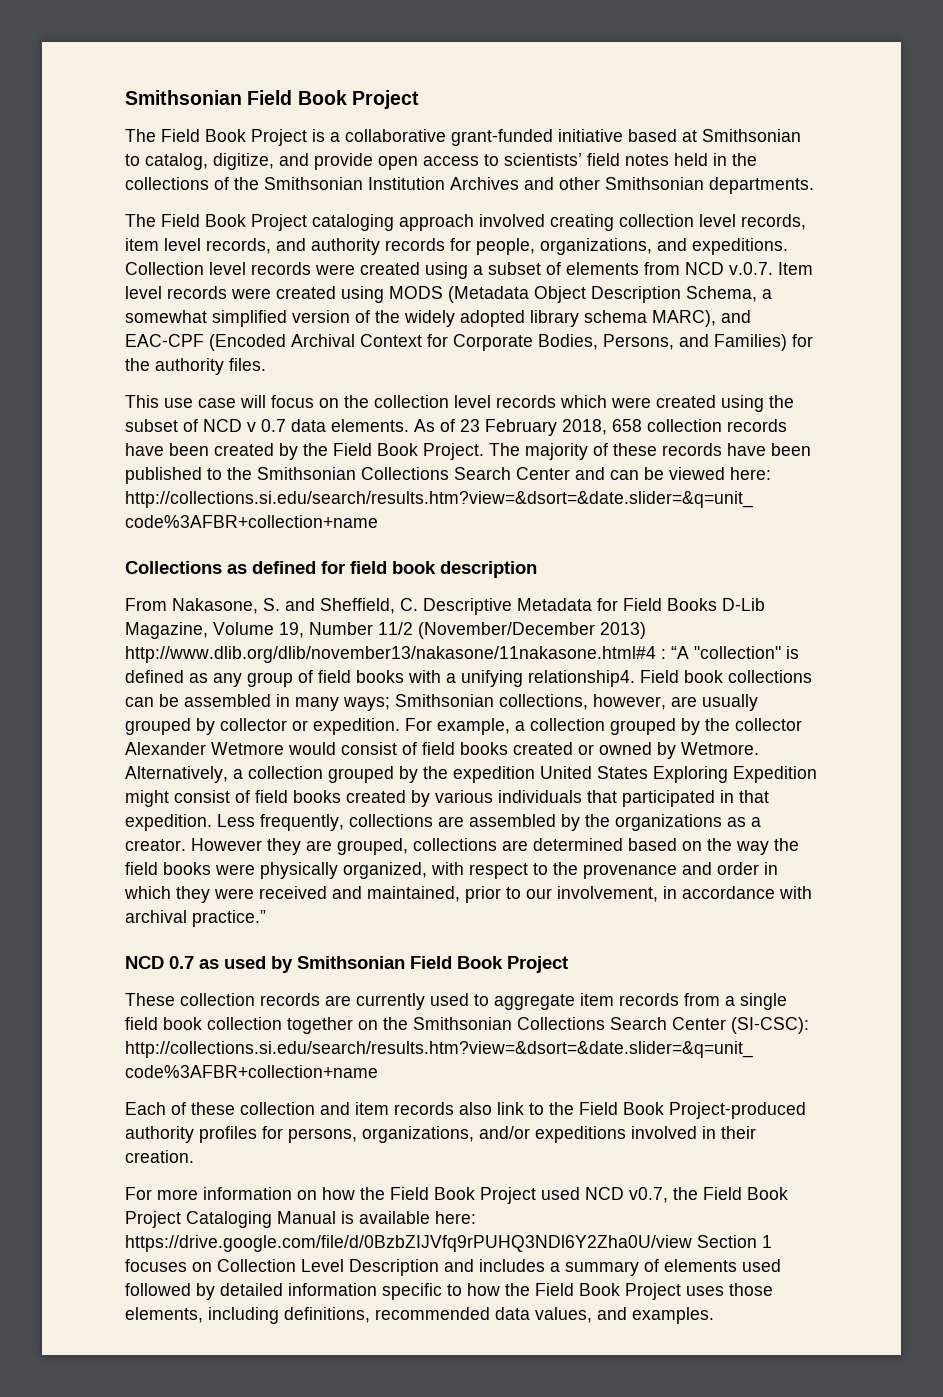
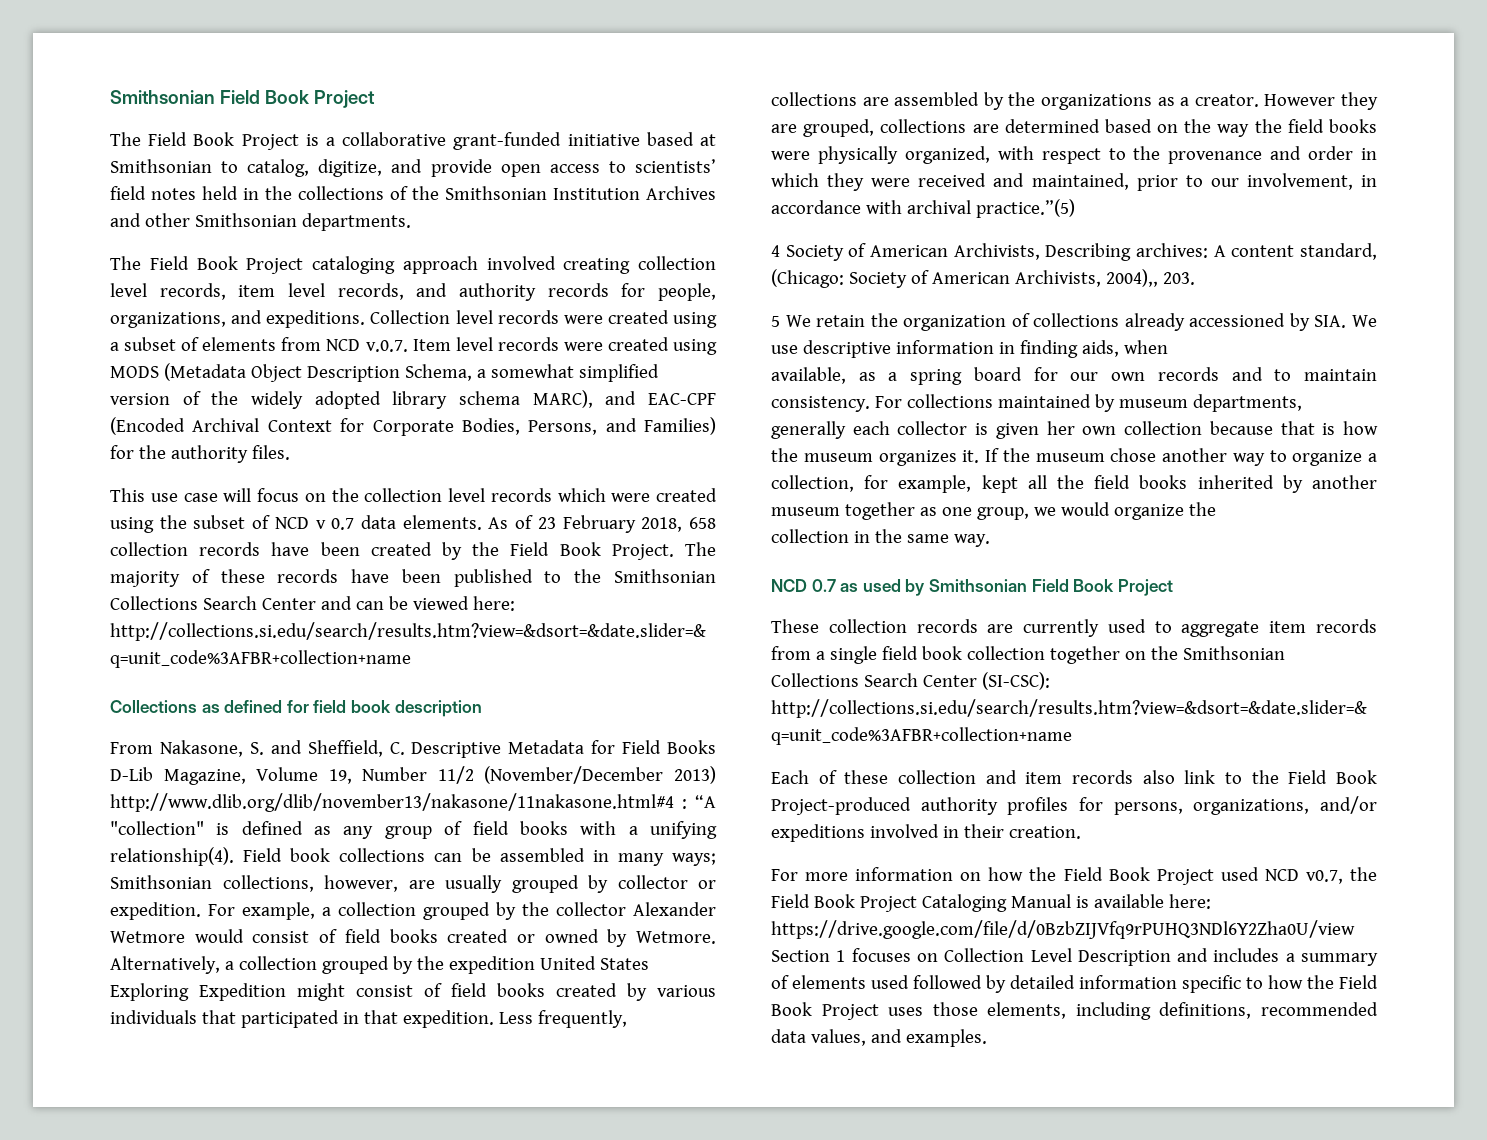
- From Nakasone, S. and Sheffield, C. Descriptive Metadata for Field Books D-Lib Magazine, Volume 19, Number 11/2 (November/December 2013) http://www.dlib.org/dlib/november13/nakasone/11nakasone.html#4 : “A "collection" is defined as any group of field books with a unifying relationship4.
+ From Nakasone, S. and Sheffield, C. Descriptive Metadata for Field Books D-Lib Magazine, Volume 19, Number 11/2 (November/December 2013) http://www.dlib.org/dlib/november13/nakasone/11nakasone.html#4 : “A "collection" is defined as any group of field books with a unifying relationship(4).
- However they are grouped, collections are determined based on the way the field books were physically organized, with respect to the provenance and order in which they were received and maintained, prior to our involvement, in accordance with archival practice.”
+ However they are grouped, collections are determined based on the way the field books were physically organized, with respect to the provenance and order in which they were received and maintained, prior to our involvement, in accordance with archival practice.”(5)
+ 4 Society of American Archivists, Describing archives: A content standard, (Chicago: Society of American Archivists, 2004),, 203.
+ 5 We retain the organization of collections already accessioned by SIA. We use descriptive information in finding aids, when
+ available, as a spring board for our own records and to maintain consistency. For collections maintained by museum departments, generally each collector is given her own collection because that is how the museum organizes it. If the museum chose another way to organize a collection, for example, kept all the field books inherited by another museum together as one group, we would organize the
+ collection in the same way.

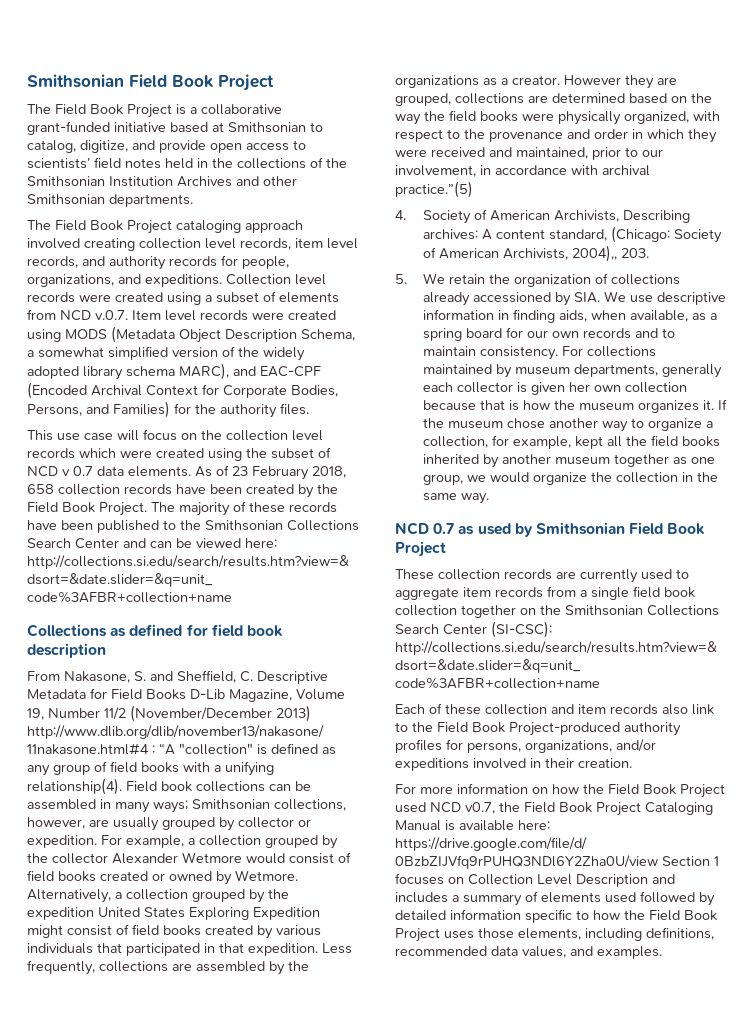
- 4 Society of American Archivists, Describing archives: A content standard, (Chicago: Society of American Archivists, 2004),, 203.
+ 4. Society of American Archivists, Describing archives: A content standard, (Chicago: Society of American Archivists, 2004),, 203.
- 5 We retain the organization of collections already accessioned by SIA. We use descriptive information in finding aids, when
- available, as a spring board for our own records and to maintain consistency.
+ 5. We retain the organization of collections already accessioned by SIA. We use descriptive information in finding aids, when available, as a spring board for our own records and to maintain consistency.
- If the museum chose another way to organize a collection, for example, kept all the field books inherited by another museum together as one group, we would organize the
- collection in the same way.
+ If the museum chose another way to organize a collection, for example, kept all the field books inherited by another museum together as one group, we would organize the collection in the same way.

